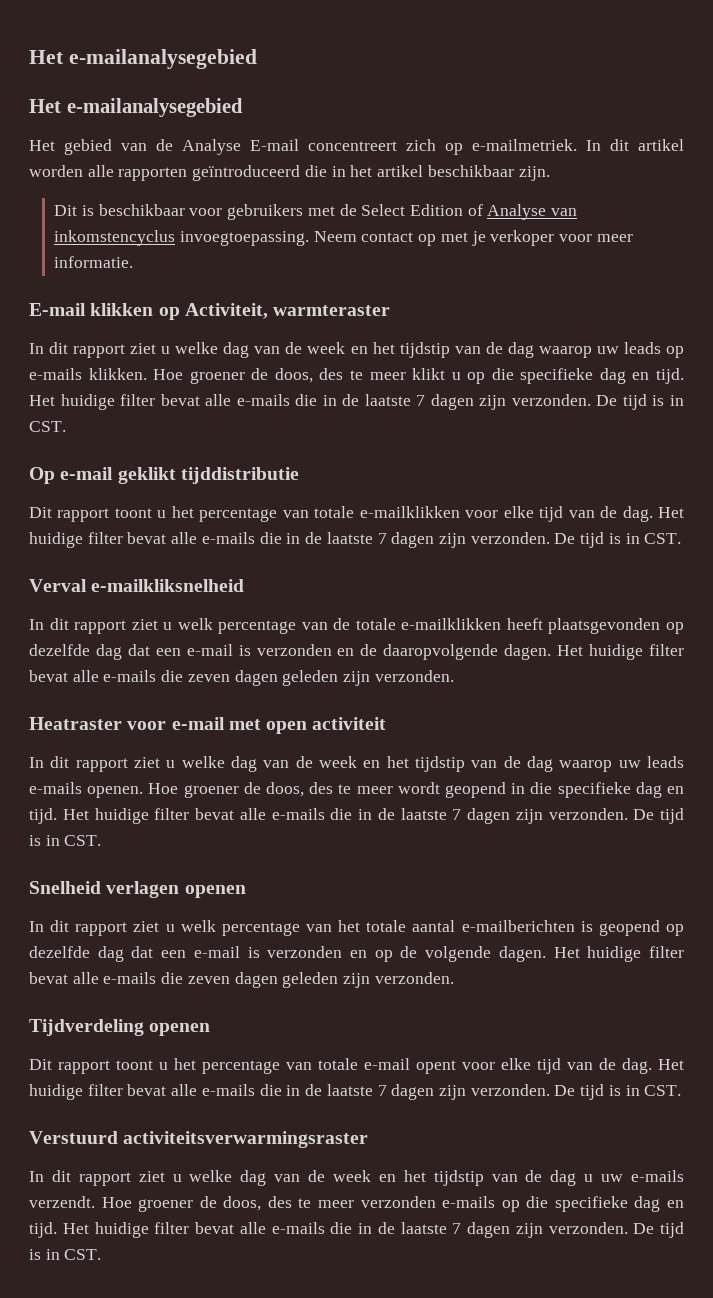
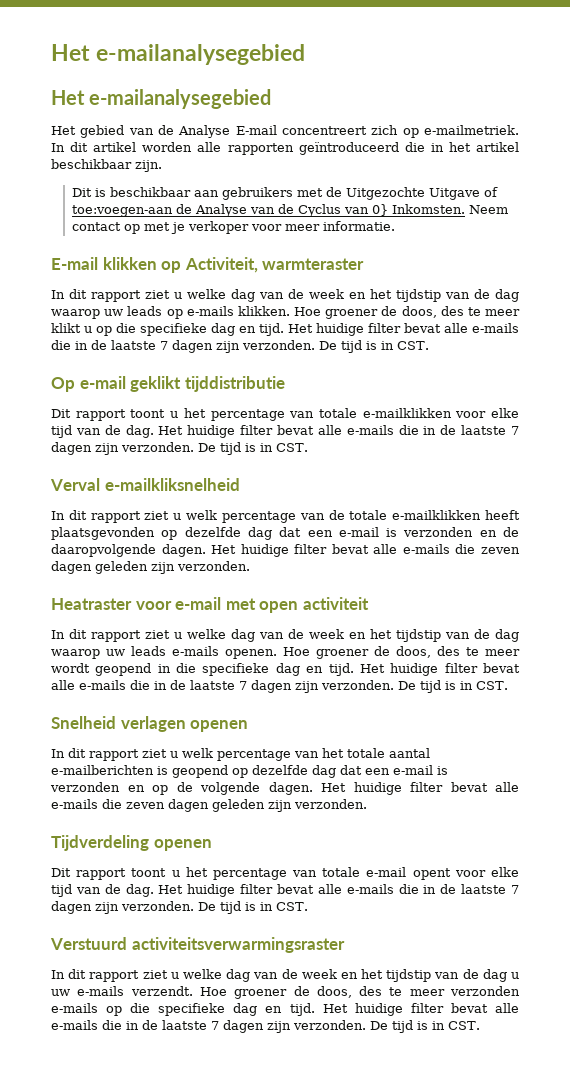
- Dit is beschikbaar voor gebruikers met de Select Edition of Analyse van inkomstencyclus invoegtoepassing.
+ Dit is beschikbaar aan gebruikers met de Uitgezochte Uitgave of toe:voegen-aan de Analyse van de Cyclus van 0} Inkomsten.

